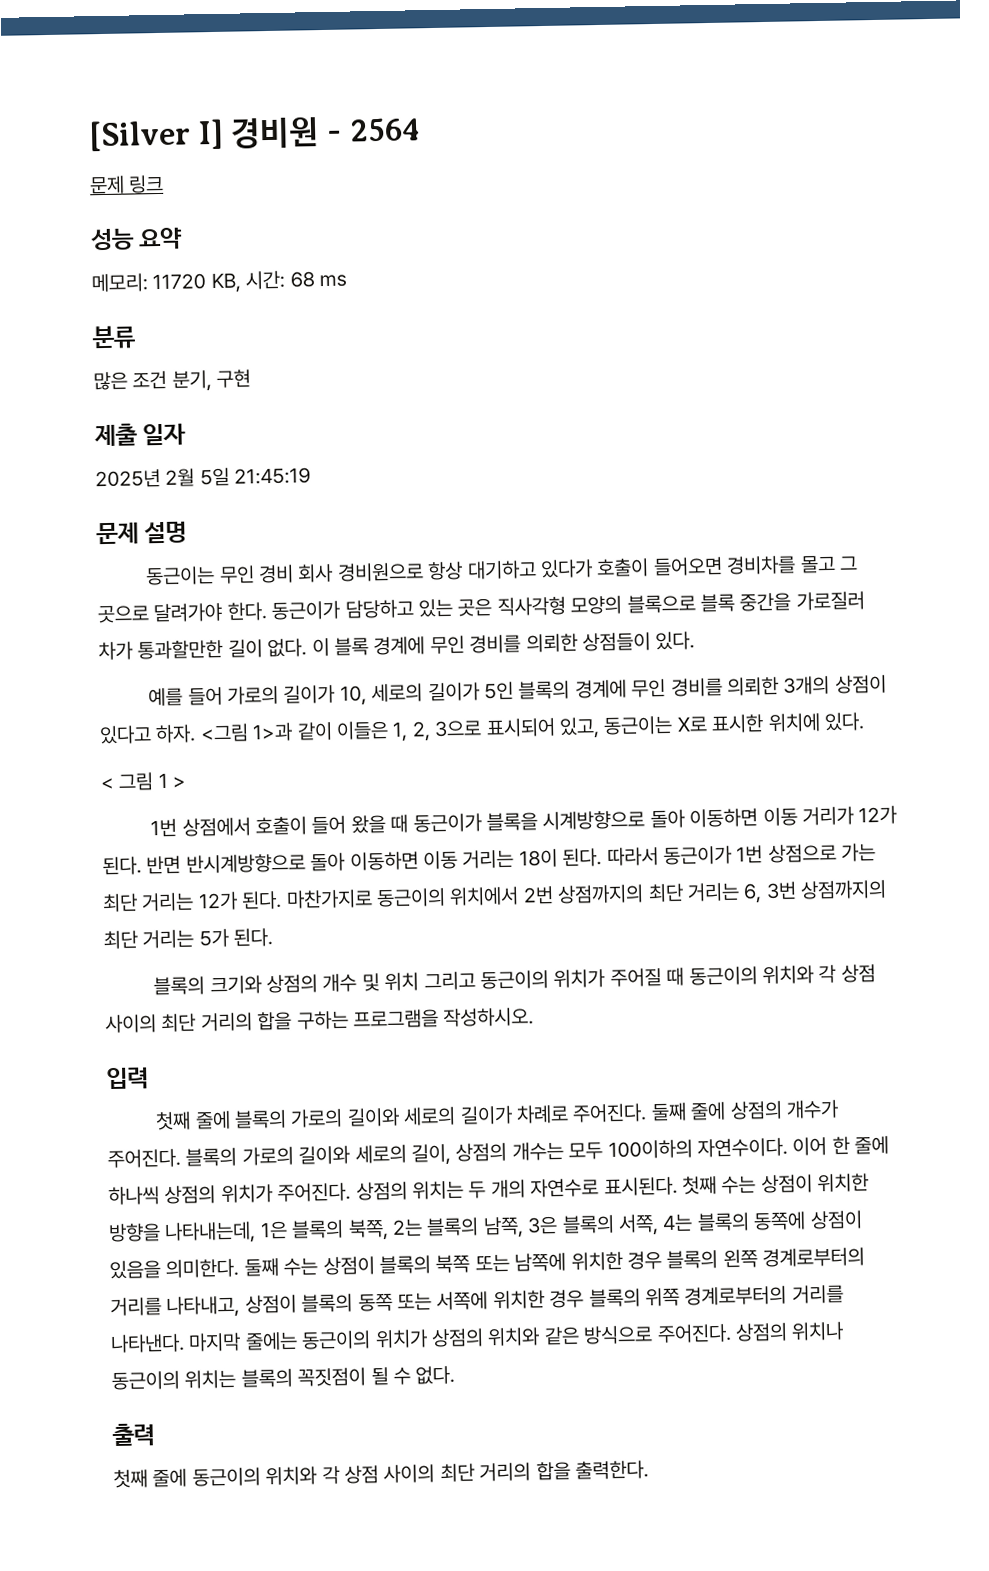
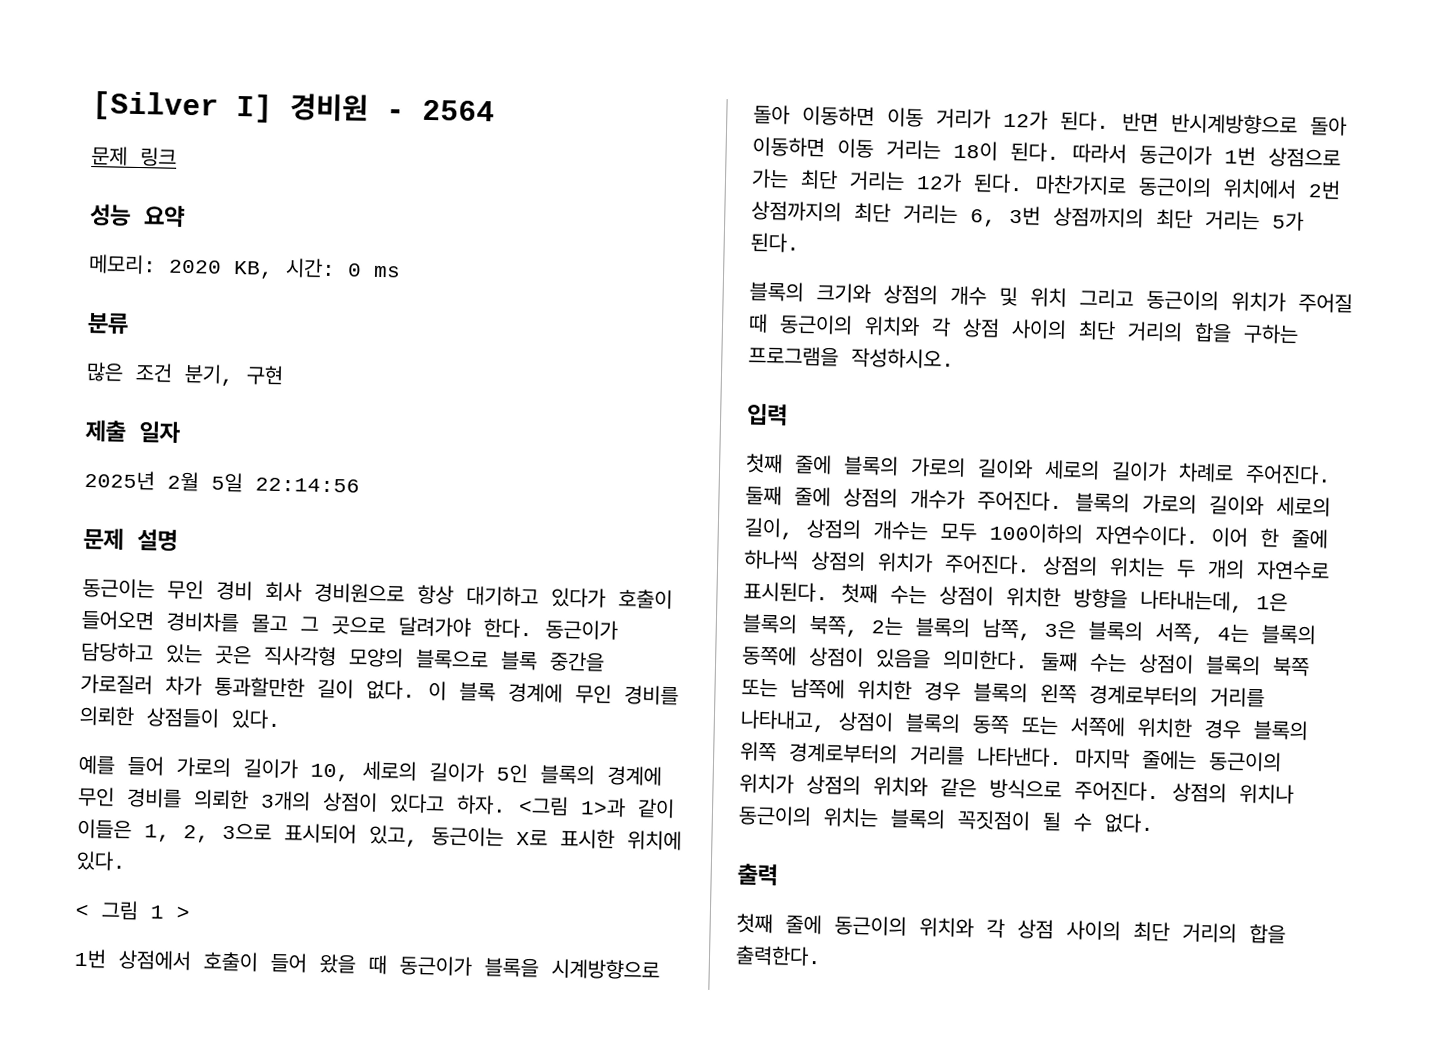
- 메모리: 11720 KB, 시간: 68 ms
+ 메모리: 2020 KB, 시간: 0 ms
- 2025년 2월 5일 21:45:19
+ 2025년 2월 5일 22:14:56

